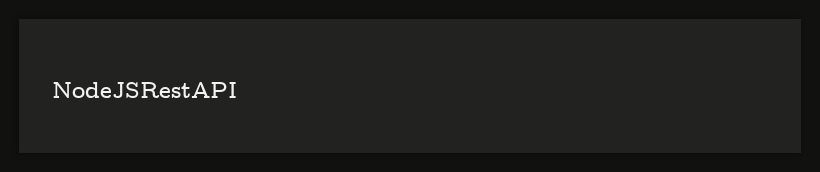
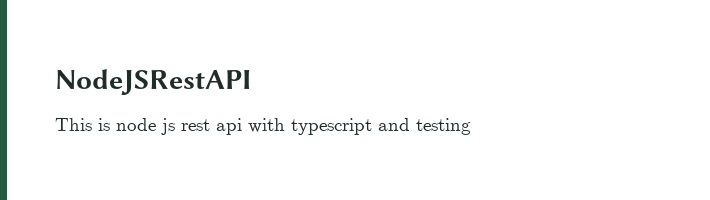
+ This is node js rest api with typescript and testing

